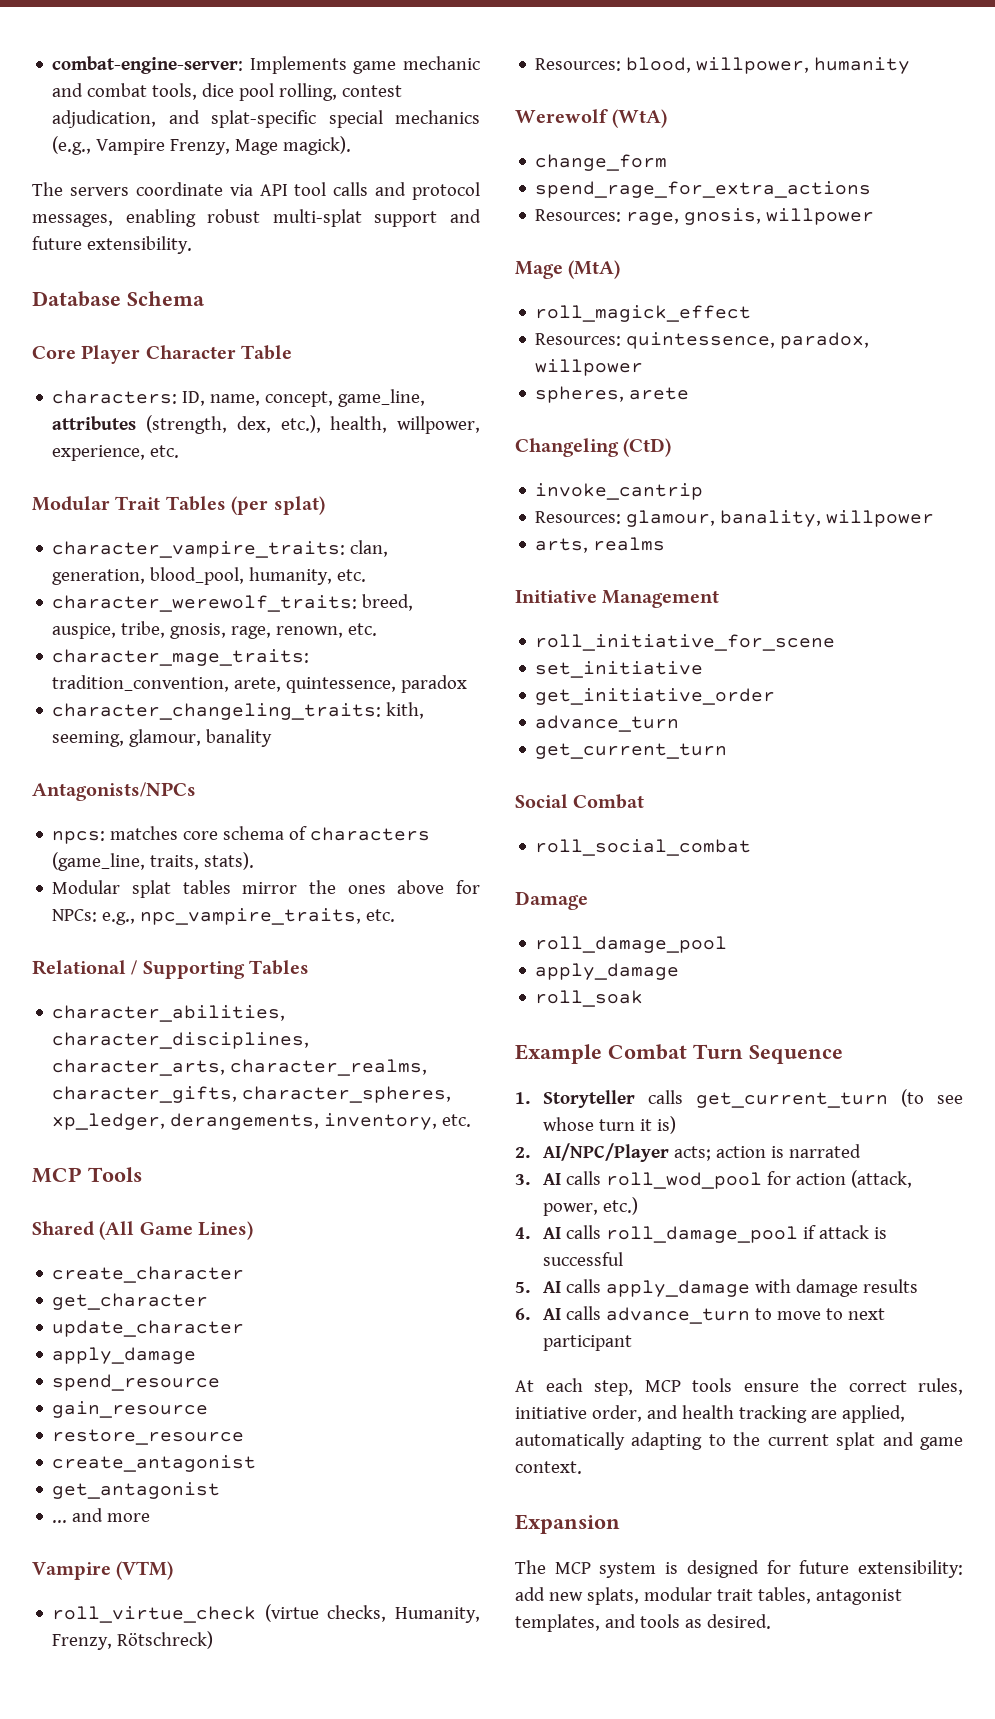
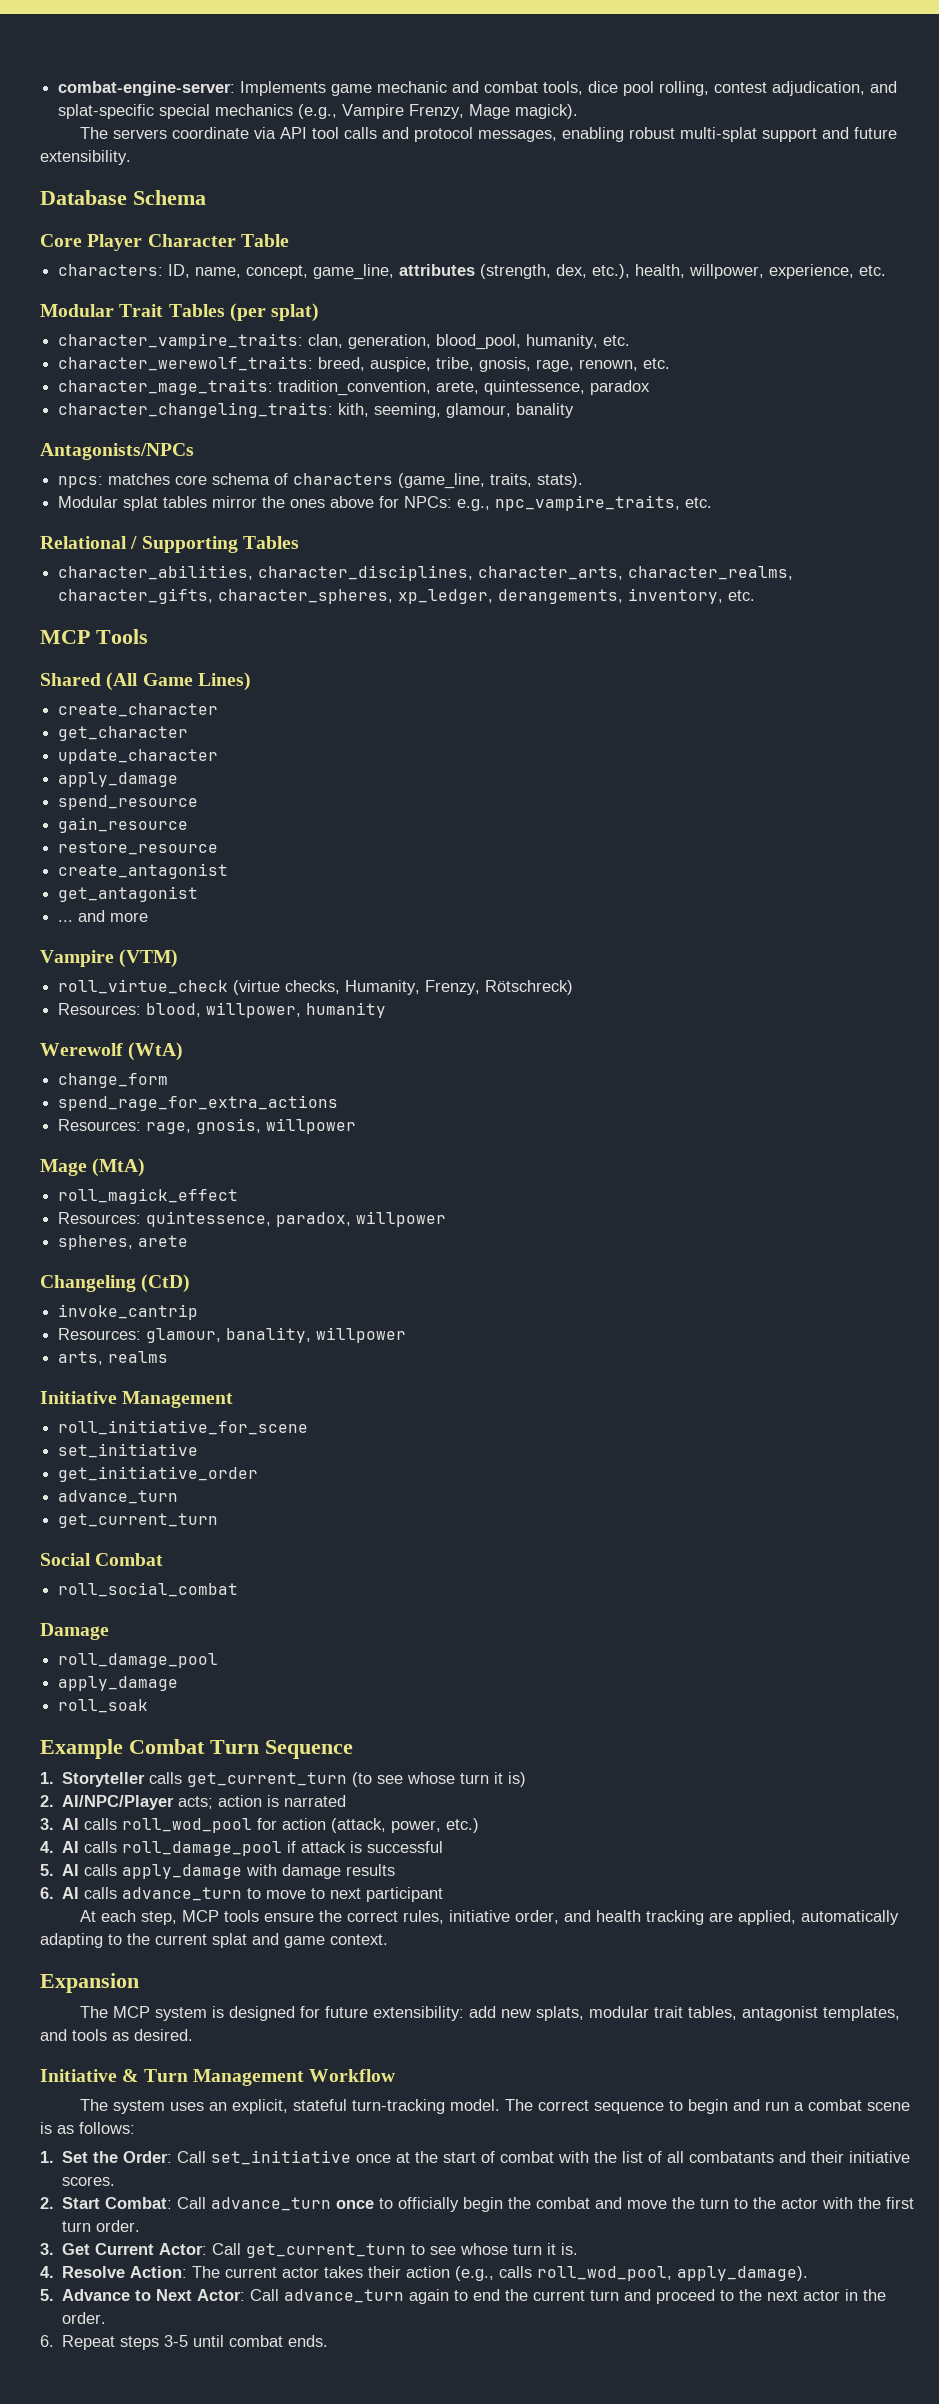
+ Initiative & Turn Management Workflow
+ The system uses an explicit, stateful turn-tracking model. The correct sequence to begin and run a combat scene is as follows:
+ 1. Set the Order: Call set_initiative once at the start of combat with the list of all combatants and their initiative scores.
+ 2. Start Combat: Call advance_turn once to officially begin the combat and move the turn to the actor with the first turn order.
+ 3. Get Current Actor: Call get_current_turn to see whose turn it is.
+ 4. Resolve Action: The current actor takes their action (e.g., calls roll_wod_pool, apply_damage).
+ 5. Advance to Next Actor: Call advance_turn again to end the current turn and proceed to the next actor in the order.
+ 6. Repeat steps 3-5 until combat ends.

